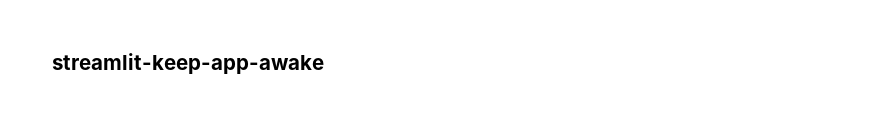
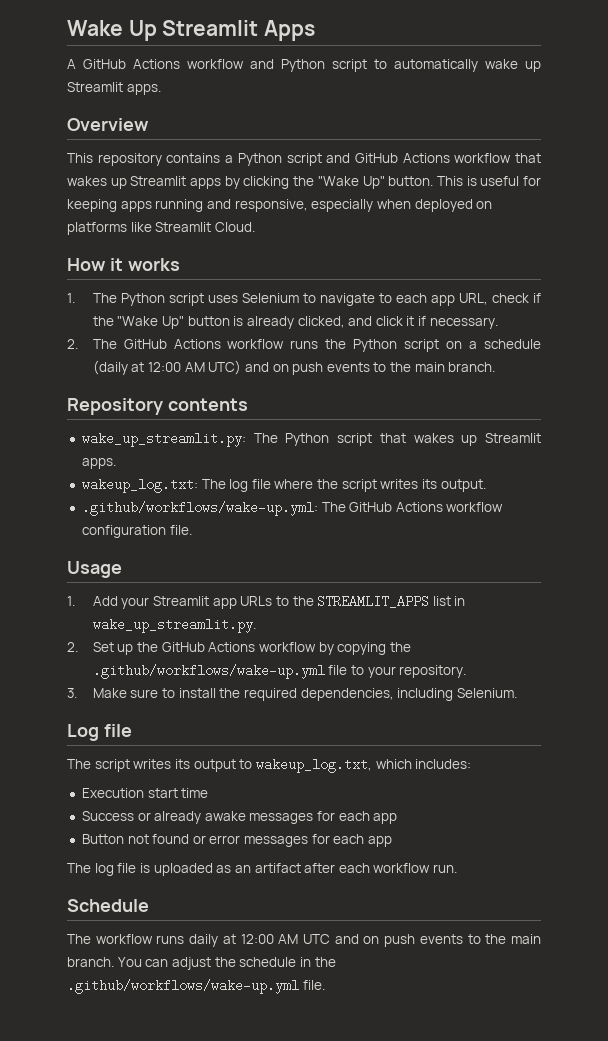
- streamlit-keep-app-awake
+ Wake Up Streamlit Apps
+ A GitHub Actions workflow and Python script to automatically wake up Streamlit apps.
+ Overview
+ This repository contains a Python script and GitHub Actions workflow that wakes up Streamlit apps by clicking the "Wake Up" button. This is useful for keeping apps running and responsive, especially when deployed on platforms like Streamlit Cloud.
+ How it works
+ 1. The Python script uses Selenium to navigate to each app URL, check if the "Wake Up" button is already clicked, and click it if necessary.
+ 2. The GitHub Actions workflow runs the Python script on a schedule (daily at 12:00 AM UTC) and on push events to the main branch.
+ Repository contents
+ wake_up_streamlit.py: The Python script that wakes up Streamlit apps.
+ wakeup_log.txt: The log file where the script writes its output.
+ .github/workflows/wake-up.yml: The GitHub Actions workflow configuration file.
+ Usage
+ 1. Add your Streamlit app URLs to the STREAMLIT_APPS list in wake_up_streamlit.py.
+ 2. Set up the GitHub Actions workflow by copying the .github/workflows/wake-up.yml file to your repository.
+ 3. Make sure to install the required dependencies, including Selenium.
+ Log file
+ The script writes its output to wakeup_log.txt, which includes:
+ Execution start time
+ Success or already awake messages for each app
+ Button not found or error messages for each app
+ The log file is uploaded as an artifact after each workflow run.
+ Schedule
+ The workflow runs daily at 12:00 AM UTC and on push events to the main branch. You can adjust the schedule in the .github/workflows/wake-up.yml file.

